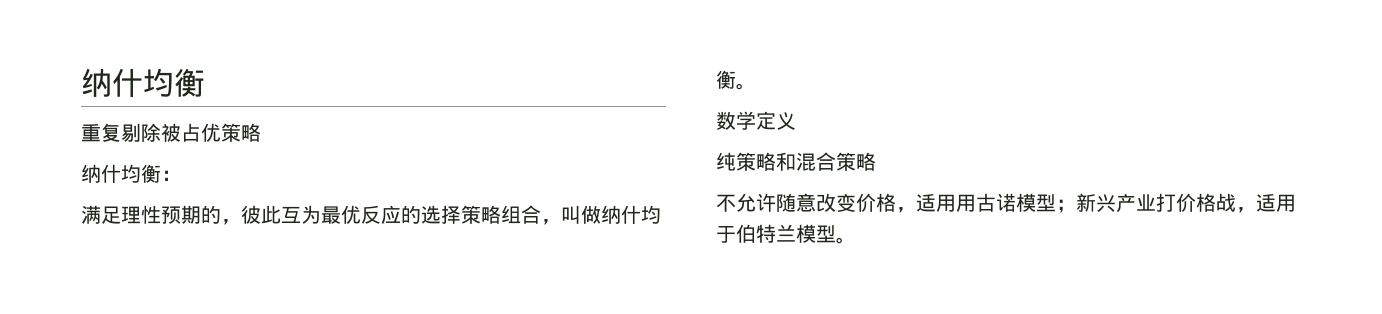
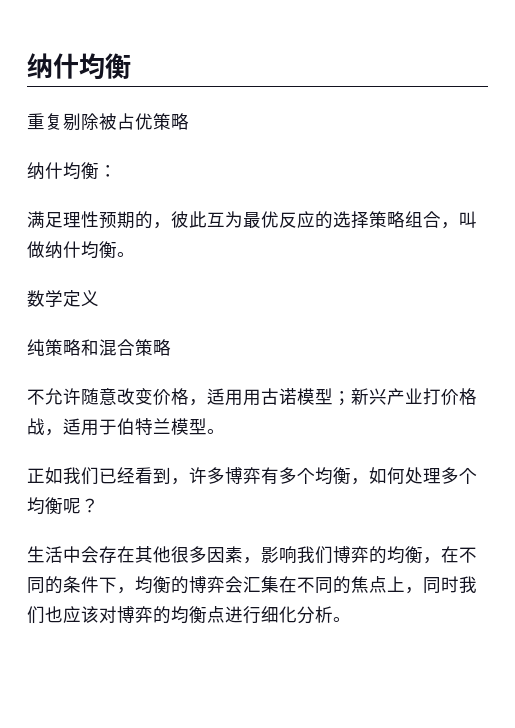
+ 正如我们已经看到，许多博弈有多个均衡，如何处理多个均衡呢？
+ 生活中会存在其他很多因素，影响我们博弈的均衡，在不同的条件下，均衡的博弈会汇集在不同的焦点上，同时我们也应该对博弈的均衡点进行细化分析。

